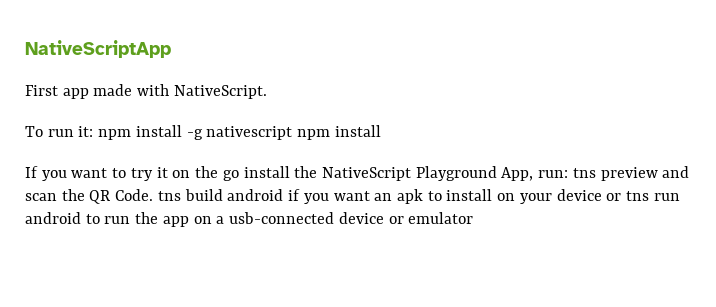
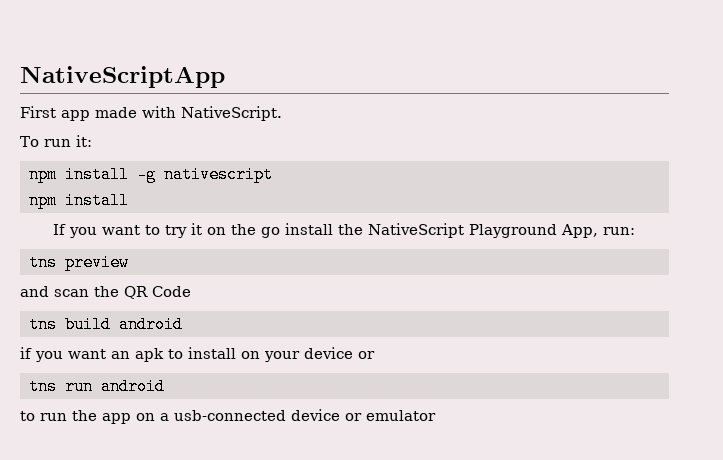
- To run it: npm install -g nativescript npm install
+ To run it:
+ npm install -g nativescript
+ npm install
- If you want to try it on the go install the NativeScript Playground App, run: tns preview and scan the QR Code. tns build android if you want an apk to install on your device or tns run android to run the app on a usb-connected device or emulator
+ If you want to try it on the go install the NativeScript Playground App, run:
+ tns preview
+ and scan the QR Code
+ tns build android
+ if you want an apk to install on your device or
+ tns run android
+ to run the app on a usb-connected device or emulator

